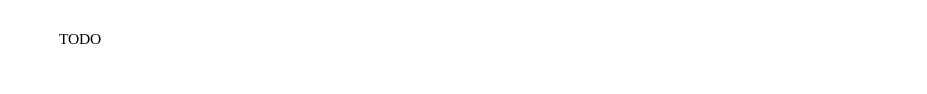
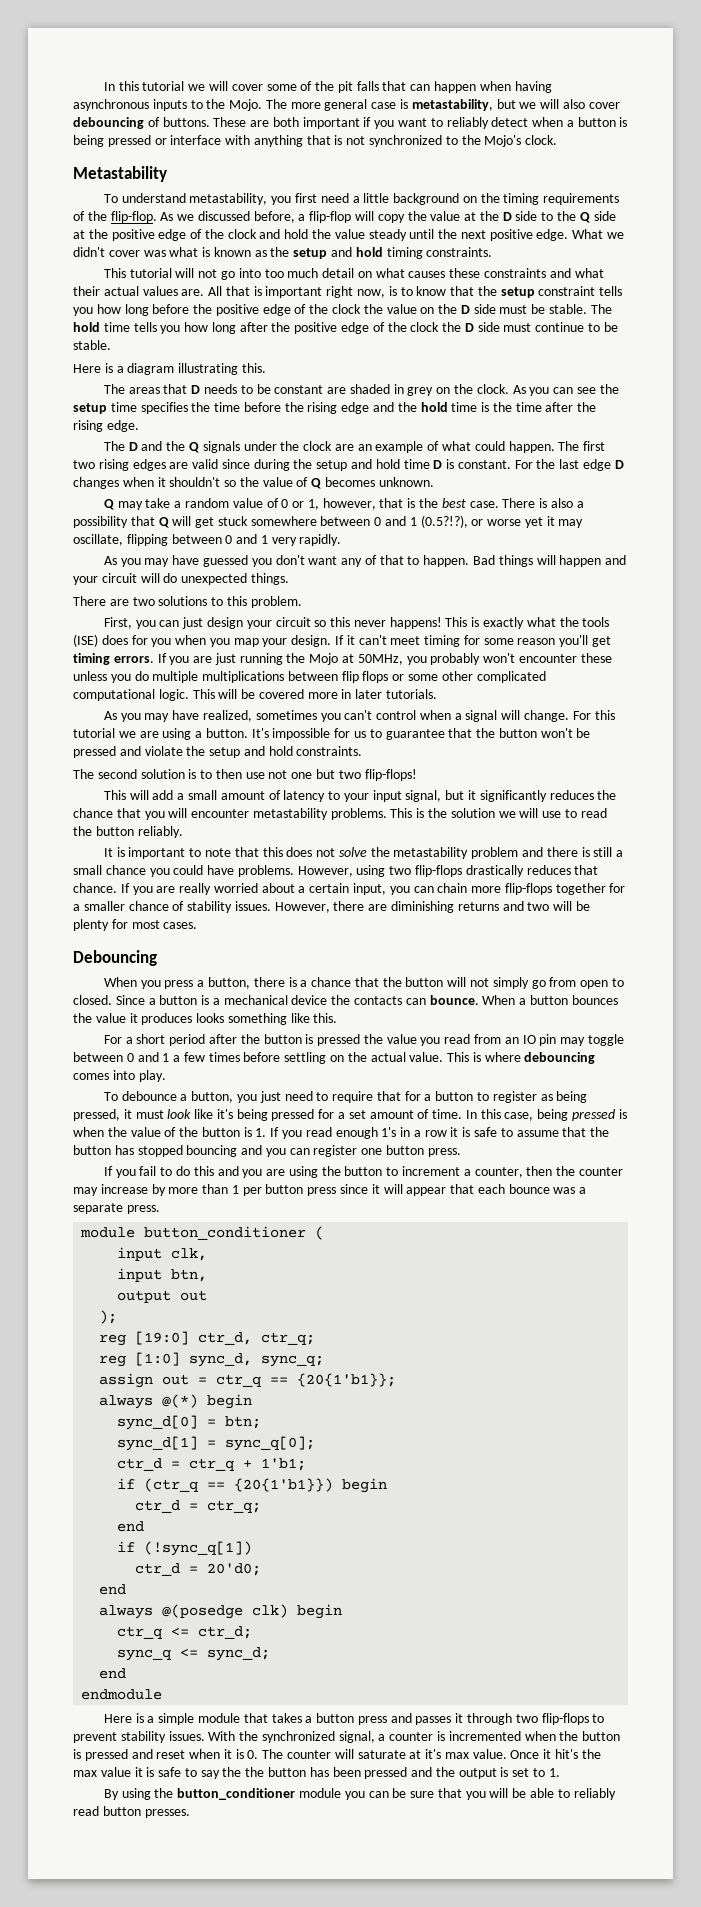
- TODO
+ In this tutorial we will cover some of the pit falls that can happen when having asynchronous inputs to the Mojo. The more general case is metastability, but we will also cover debouncing of buttons. These are both important if you want to reliably detect when a button is being pressed or interface with anything that is not synchronized to the Mojo's clock.
+ Metastability
+ To understand metastability, you first need a little background on the timing requirements of the flip-flop. As we discussed before, a flip-flop will copy the value at the D side to the Q side at the positive edge of the clock and hold the value steady until the next positive edge. What we didn't cover was what is known as the setup and hold timing constraints.
+ This tutorial will not go into too much detail on what causes these constraints and what their actual values are. All that is important right now, is to know that the setup constraint tells you how long before the positive edge of the clock the value on the D side must be stable. The hold time tells you how long after the positive edge of the clock the D side must continue to be stable.
+ Here is a diagram illustrating this.
+ The areas that D needs to be constant are shaded in grey on the clock. As you can see the setup time specifies the time before the rising edge and the hold time is the time after the rising edge.
+ The D and the Q signals under the clock are an example of what could happen. The first two rising edges are valid since during the setup and hold time D is constant. For the last edge D changes when it shouldn't so the value of Q becomes unknown.
+ Q may take a random value of 0 or 1, however, that is the best case. There is also a possibility that Q will get stuck somewhere between 0 and 1 (0.5?!?), or worse yet it may oscillate, flipping between 0 and 1 very rapidly.
+ As you may have guessed you don't want any of that to happen. Bad things will happen and your circuit will do unexpected things.
+ There are two solutions to this problem.
+ First, you can just design your circuit so this never happens! This is exactly what the tools (ISE) does for you when you map your design. If it can't meet timing for some reason you'll get timing errors. If you are just running the Mojo at 50MHz, you probably won't encounter these unless you do multiple multiplications between flip flops or some other complicated computational logic. This will be covered more in later tutorials.
+ As you may have realized, sometimes you can't control when a signal will change. For this tutorial we are using a button. It's impossible for us to guarantee that the button won't be pressed and violate the setup and hold constraints.
+ The second solution is to then use not one but two flip-flops!
+ This will add a small amount of latency to your input signal, but it significantly reduces the chance that you will encounter metastability problems. This is the solution we will use to read the button reliably.
+ It is important to note that this does not solve the metastability problem and there is still a small chance you could have problems. However, using two flip-flops drastically reduces that chance. If you are really worried about a certain input, you can chain more flip-flops together for a smaller chance of stability issues. However, there are diminishing returns and two will be plenty for most cases.
+ Debouncing
+ When you press a button, there is a chance that the button will not simply go from open to closed. Since a button is a mechanical device the contacts can bounce. When a button bounces the value it produces looks something like this.
+ For a short period after the button is pressed the value you read from an IO pin may toggle between 0 and 1 a few times before settling on the actual value. This is where debouncing comes into play.
+ To debounce a button, you just need to require that for a button to register as being pressed, it must look like it's being pressed for a set amount of time. In this case, being pressed is when the value of the button is 1. If you read enough 1's in a row it is safe to assume that the button has stopped bouncing and you can register one button press.
+ If you fail to do this and you are using the button to increment a counter, then the counter may increase by more than 1 per button press since it will appear that each bounce was a separate press.
+ module button_conditioner (
+ input clk,
+ input btn,
+ output out
+ );
+ reg [19:0] ctr_d, ctr_q;
+ reg [1:0] sync_d, sync_q;
+ assign out = ctr_q == {20{1'b1}};
+ always @(*) begin
+ sync_d[0] = btn;
+ sync_d[1] = sync_q[0];
+ ctr_d = ctr_q + 1'b1;
+ if (ctr_q == {20{1'b1}}) begin
+ ctr_d = ctr_q;
+ end
+ if (!sync_q[1])
+ ctr_d = 20'd0;
+ end
+ always @(posedge clk) begin
+ ctr_q <= ctr_d;
+ sync_q <= sync_d;
+ end
+ endmodule
+ Here is a simple module that takes a button press and passes it through two flip-flops to prevent stability issues. With the synchronized signal, a counter is incremented when the button is pressed and reset when it is 0. The counter will saturate at it's max value. Once it hit's the max value it is safe to say the the button has been pressed and the output is set to 1.
+ By using the button_conditioner module you can be sure that you will be able to reliably read button presses.

